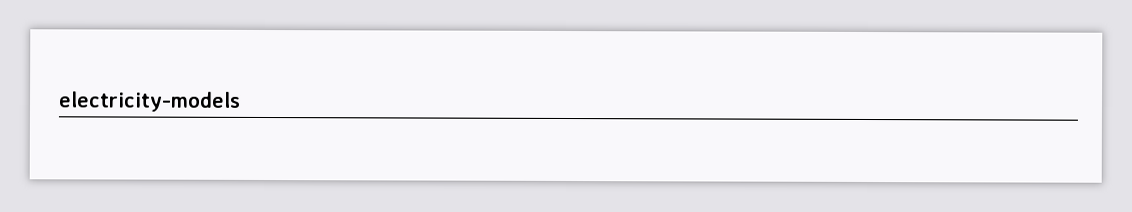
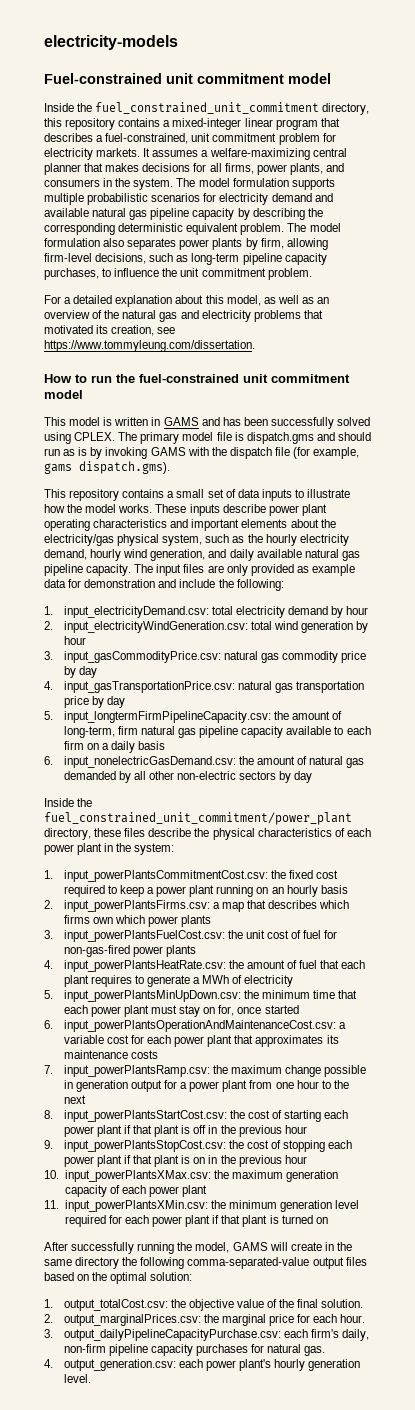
+ Fuel-constrained unit commitment model
+ Inside the fuel_constrained_unit_commitment directory, this repository contains a mixed-integer linear program that describes a fuel-constrained, unit commitment problem for electricity markets. It assumes a welfare-maximizing central planner that makes decisions for all firms, power plants, and consumers in the system. The model formulation supports multiple probabilistic scenarios for electricity demand and available natural gas pipeline capacity by describing the corresponding deterministic equivalent problem. The model formulation also separates power plants by firm, allowing firm-level decisions, such as long-term pipeline capacity purchases, to influence the unit commitment problem.
+ For a detailed explanation about this model, as well as an overview of the natural gas and electricity problems that motivated its creation, see https://www.tommyleung.com/dissertation.
+ How to run the fuel-constrained unit commitment model
+ This model is written in GAMS and has been successfully solved using CPLEX. The primary model file is dispatch.gms and should run as is by invoking GAMS with the dispatch file (for example, gams dispatch.gms).
+ This repository contains a small set of data inputs to illustrate how the model works. These inputs describe power plant operating characteristics and important elements about the electricity/gas physical system, such as the hourly electricity demand, hourly wind generation, and daily available natural gas pipeline capacity. The input files are only provided as example data for demonstration and include the following:
+ 1. input_electricityDemand.csv: total electricity demand by hour
+ 2. input_electricityWindGeneration.csv: total wind generation by hour
+ 3. input_gasCommodityPrice.csv: natural gas commodity price by day
+ 4. input_gasTransportationPrice.csv: natural gas transportation price by day
+ 5. input_longtermFirmPipelineCapacity.csv: the amount of long-term, firm natural gas pipeline capacity available to each firm on a daily basis
+ 6. input_nonelectricGasDemand.csv: the amount of natural gas demanded by all other non-electric sectors by day
+ Inside the fuel_constrained_unit_commitment/power_plant directory, these files describe the physical characteristics of each power plant in the system:
+ 1. input_powerPlantsCommitmentCost.csv: the fixed cost required to keep a power plant running on an hourly basis
+ 2. input_powerPlantsFirms.csv: a map that describes which firms own which power plants
+ 3. input_powerPlantsFuelCost.csv: the unit cost of fuel for non-gas-fired power plants
+ 4. input_powerPlantsHeatRate.csv: the amount of fuel that each plant requires to generate a MWh of electricity
+ 5. input_powerPlantsMinUpDown.csv: the minimum time that each power plant must stay on for, once started
+ 6. input_powerPlantsOperationAndMaintenanceCost.csv: a variable cost for each power plant that approximates its maintenance costs
+ 7. input_powerPlantsRamp.csv: the maximum change possible in generation output for a power plant from one hour to the next
+ 8. input_powerPlantsStartCost.csv: the cost of starting each power plant if that plant is off in the previous hour
+ 9. input_powerPlantsStopCost.csv: the cost of stopping each power plant if that plant is on in the previous hour
+ 10. input_powerPlantsXMax.csv: the maximum generation capacity of each power plant
+ 11. input_powerPlantsXMin.csv: the minimum generation level required for each power plant if that plant is turned on
+ After successfully running the model, GAMS will create in the same directory the following comma-separated-value output files based on the optimal solution:
+ 1. output_totalCost.csv: the objective value of the final solution.
+ 2. output_marginalPrices.csv: the marginal price for each hour.
+ 3. output_dailyPipelineCapacityPurchase.csv: each firm's daily, non-firm pipeline capacity purchases for natural gas.
+ 4. output_generation.csv: each power plant's hourly generation level.

